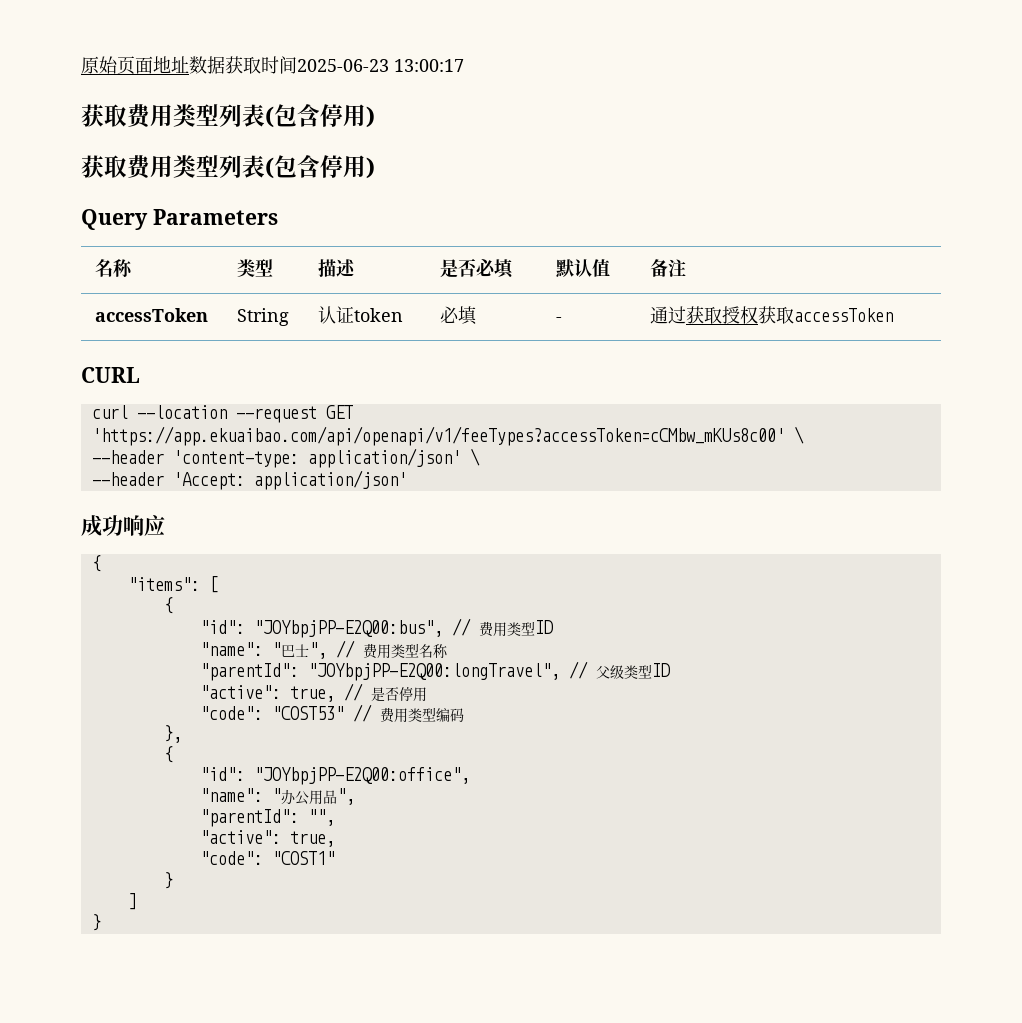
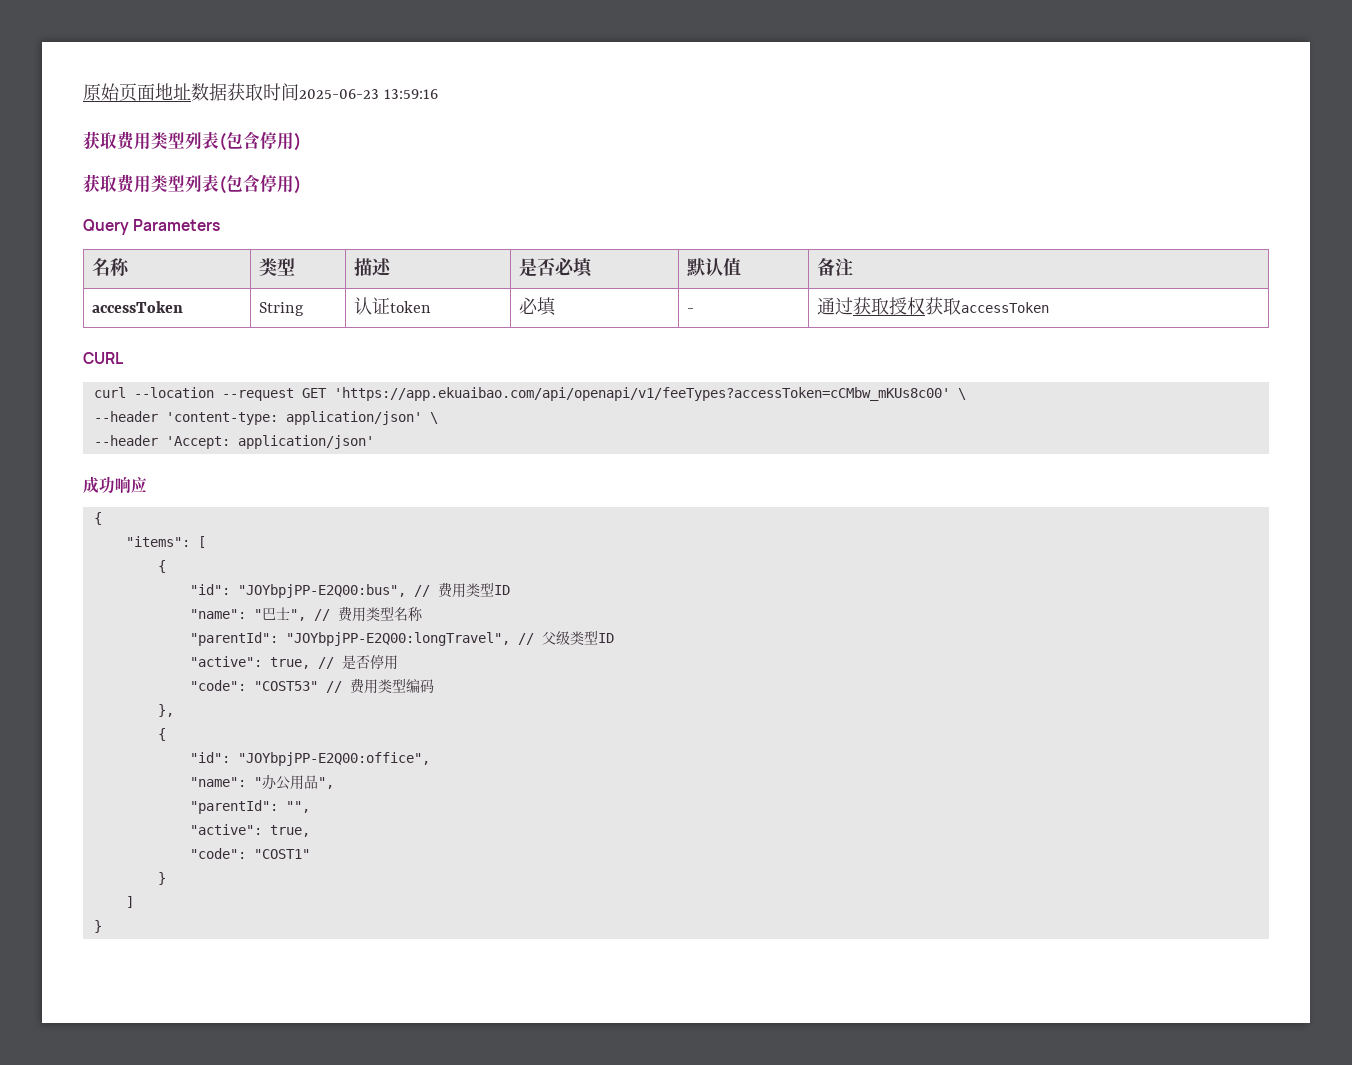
- 原始页面地址数据获取时间2025-06-23 13:00:17
+ 原始页面地址数据获取时间2025-06-23 13:59:16

